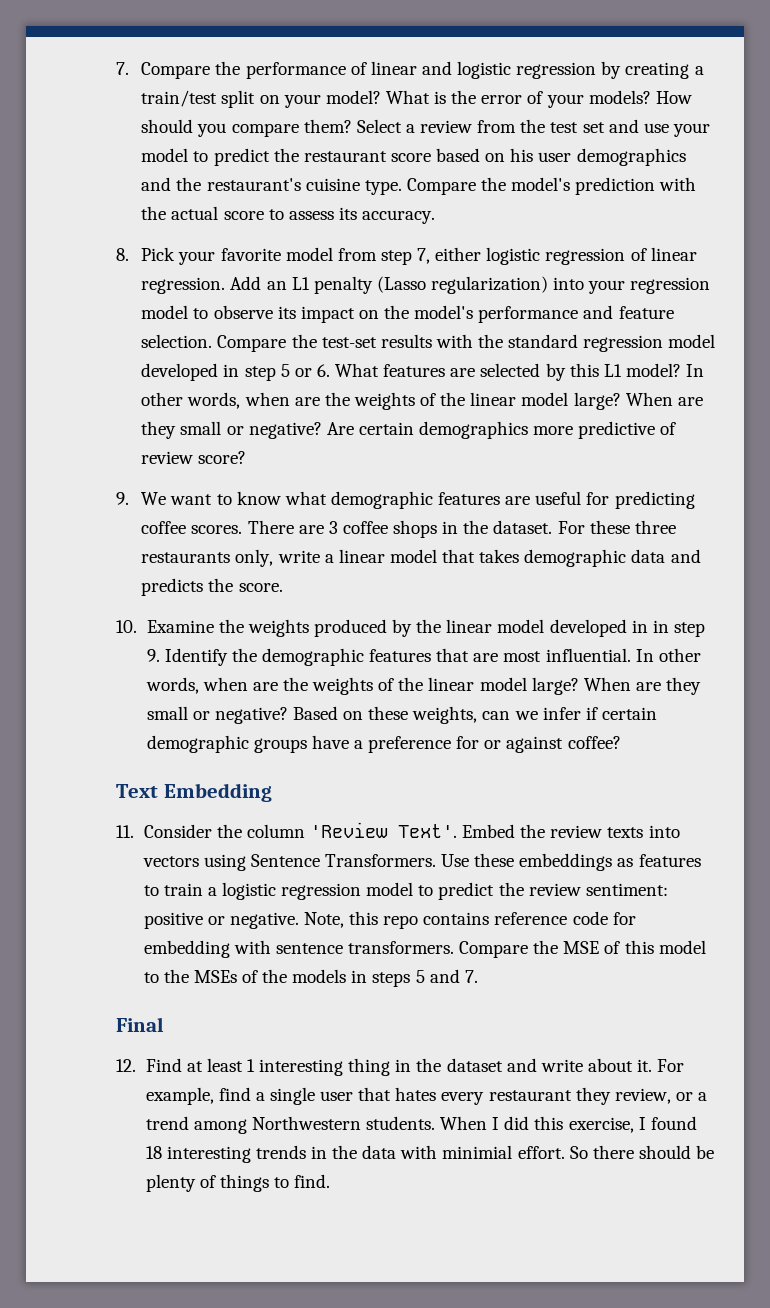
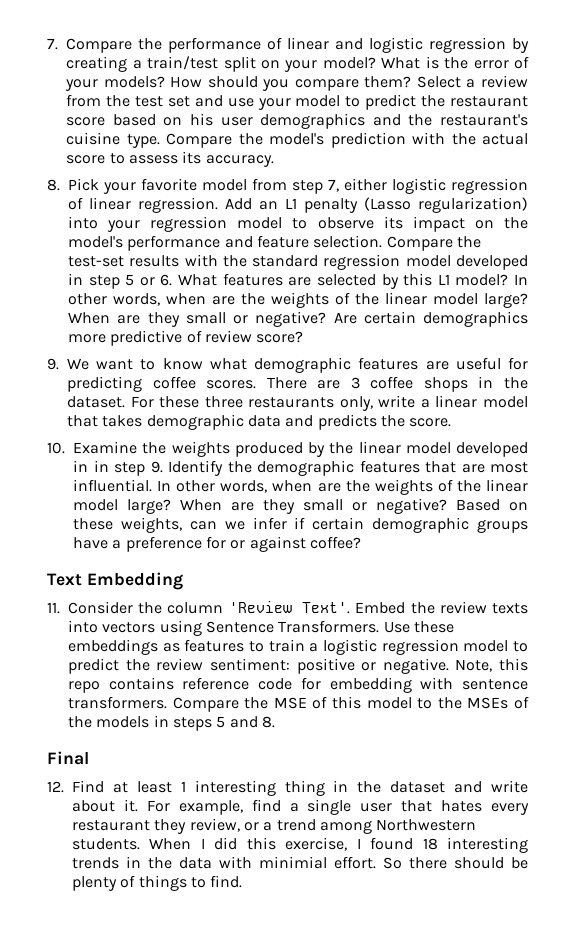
- Compare the MSE of this model to the MSEs of the models in steps 5 and 7.
+ Compare the MSE of this model to the MSEs of the models in steps 5 and 8.

